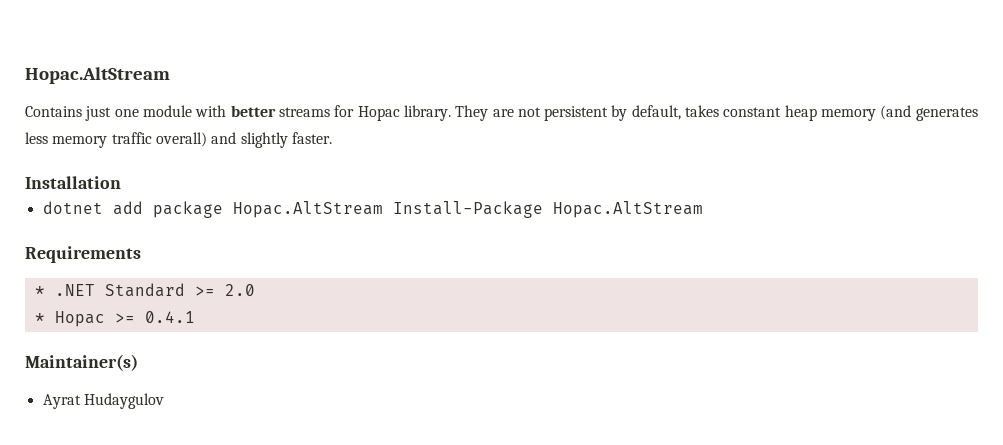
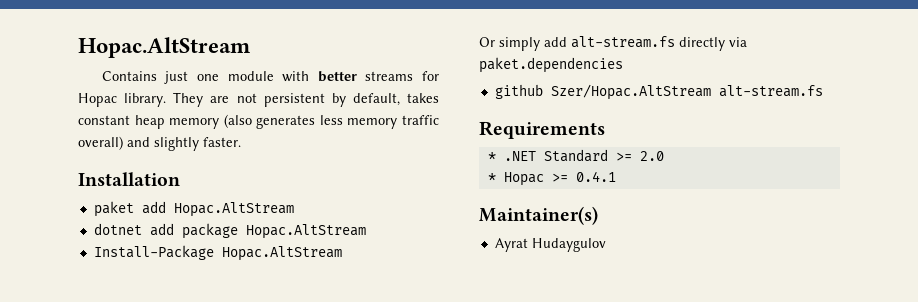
- They are not persistent by default, takes constant heap memory (and generates less memory traffic overall) and slightly faster.
+ They are not persistent by default, takes constant heap memory (also generates less memory traffic overall) and slightly faster.
+ paket add Hopac.AltStream
- dotnet add package Hopac.AltStream Install-Package Hopac.AltStream
+ dotnet add package Hopac.AltStream
+ Install-Package Hopac.AltStream
+ Or simply add alt-stream.fs directly via paket.dependencies
+ github Szer/Hopac.AltStream alt-stream.fs

